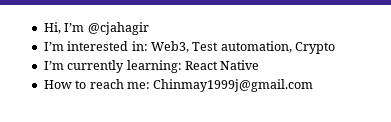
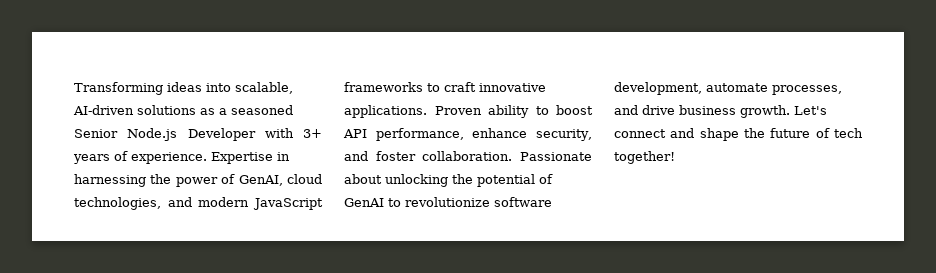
- Hi, I’m @cjahagir
- I’m interested in: Web3, Test automation, Crypto
- I’m currently learning: React Native
- How to reach me: Chinmay1999j@gmail.com
+ Transforming ideas into scalable, AI-driven solutions as a seasoned Senior Node.js Developer with 3+ years of experience. Expertise in harnessing the power of GenAI, cloud technologies, and modern JavaScript frameworks to craft innovative applications. Proven ability to boost API performance, enhance security, and foster collaboration. Passionate about unlocking the potential of GenAI to revolutionize software development, automate processes, and drive business growth. Let's connect and shape the future of tech together!

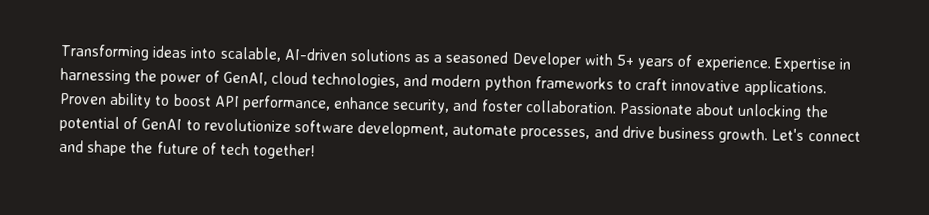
- Transforming ideas into scalable, AI-driven solutions as a seasoned Senior Node.js Developer with 3+ years of experience.
+ Transforming ideas into scalable, AI-driven solutions as a seasoned Developer with 5+ years of experience.
- Expertise in harnessing the power of GenAI, cloud technologies, and modern JavaScript frameworks to craft innovative applications.
+ Expertise in harnessing the power of GenAI, cloud technologies, and modern python frameworks to craft innovative applications.

